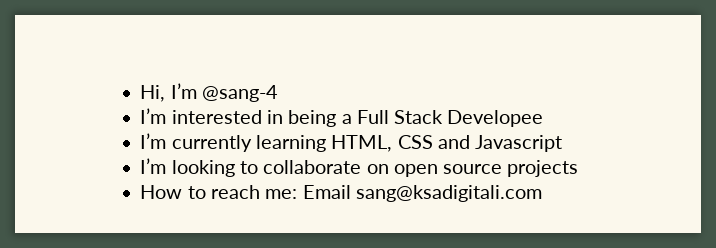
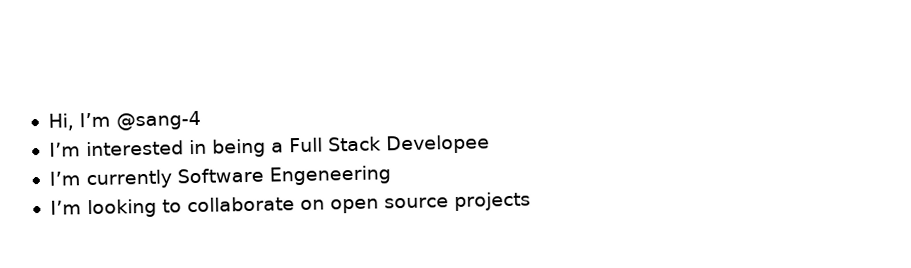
- I’m currently learning HTML, CSS and Javascript
+ I’m currently Software Engeneering
- How to reach me: Email sang@ksadigitali.com

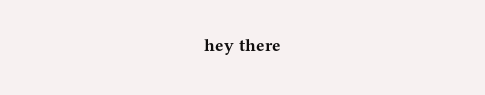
- Hi, I’m @sang-4
- I’m interested in being a Full Stack Developee
- I’m currently Software Engeneering
- I’m looking to collaborate on open source projects
+ hey there

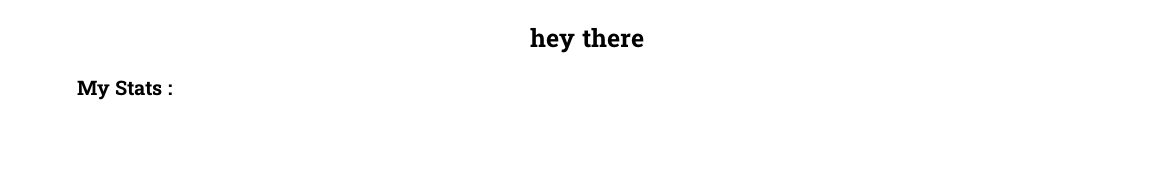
+ My Stats :

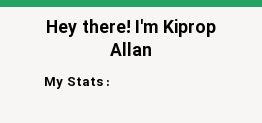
- hey there
+ Hey there! I'm Kiprop Allan

